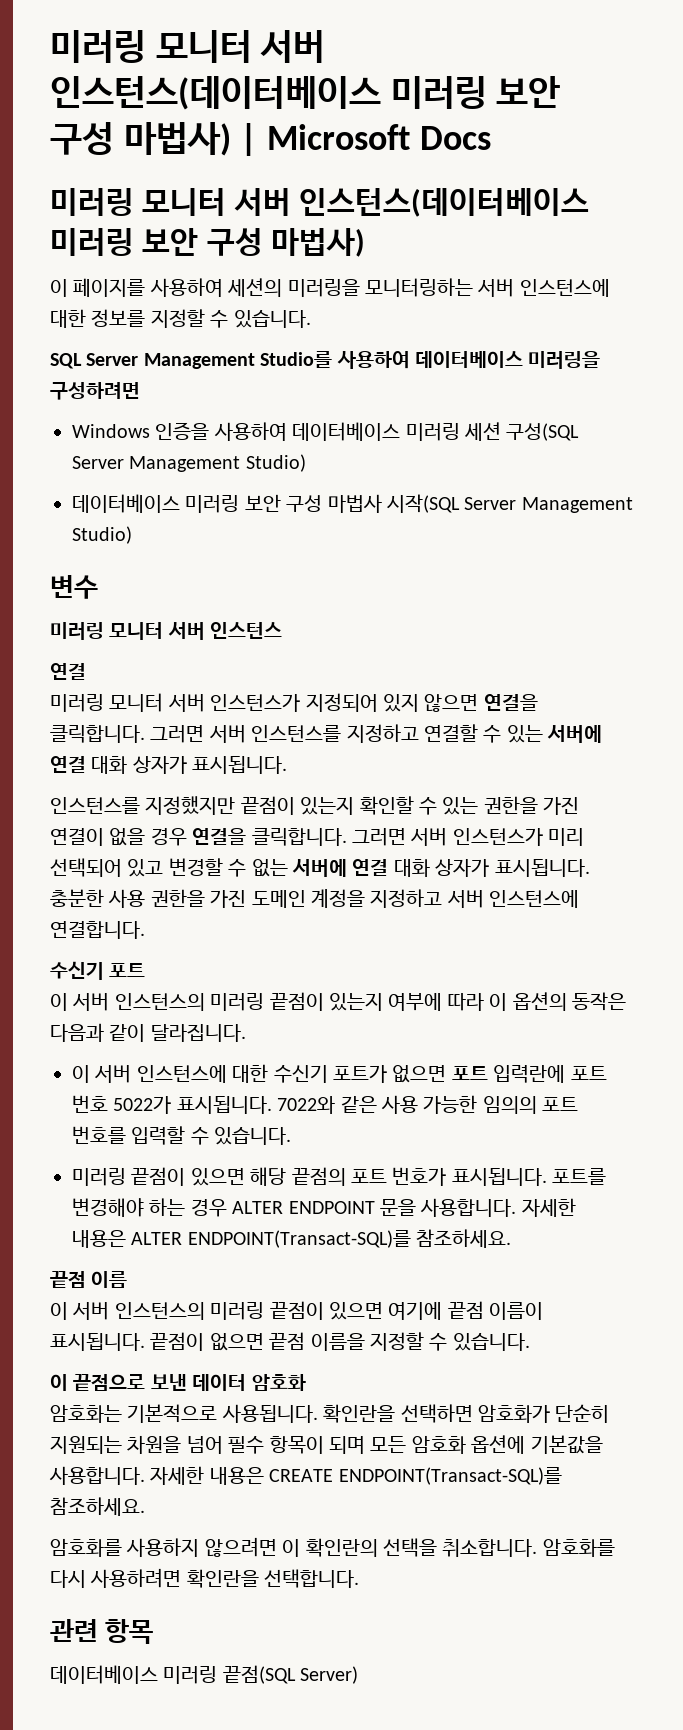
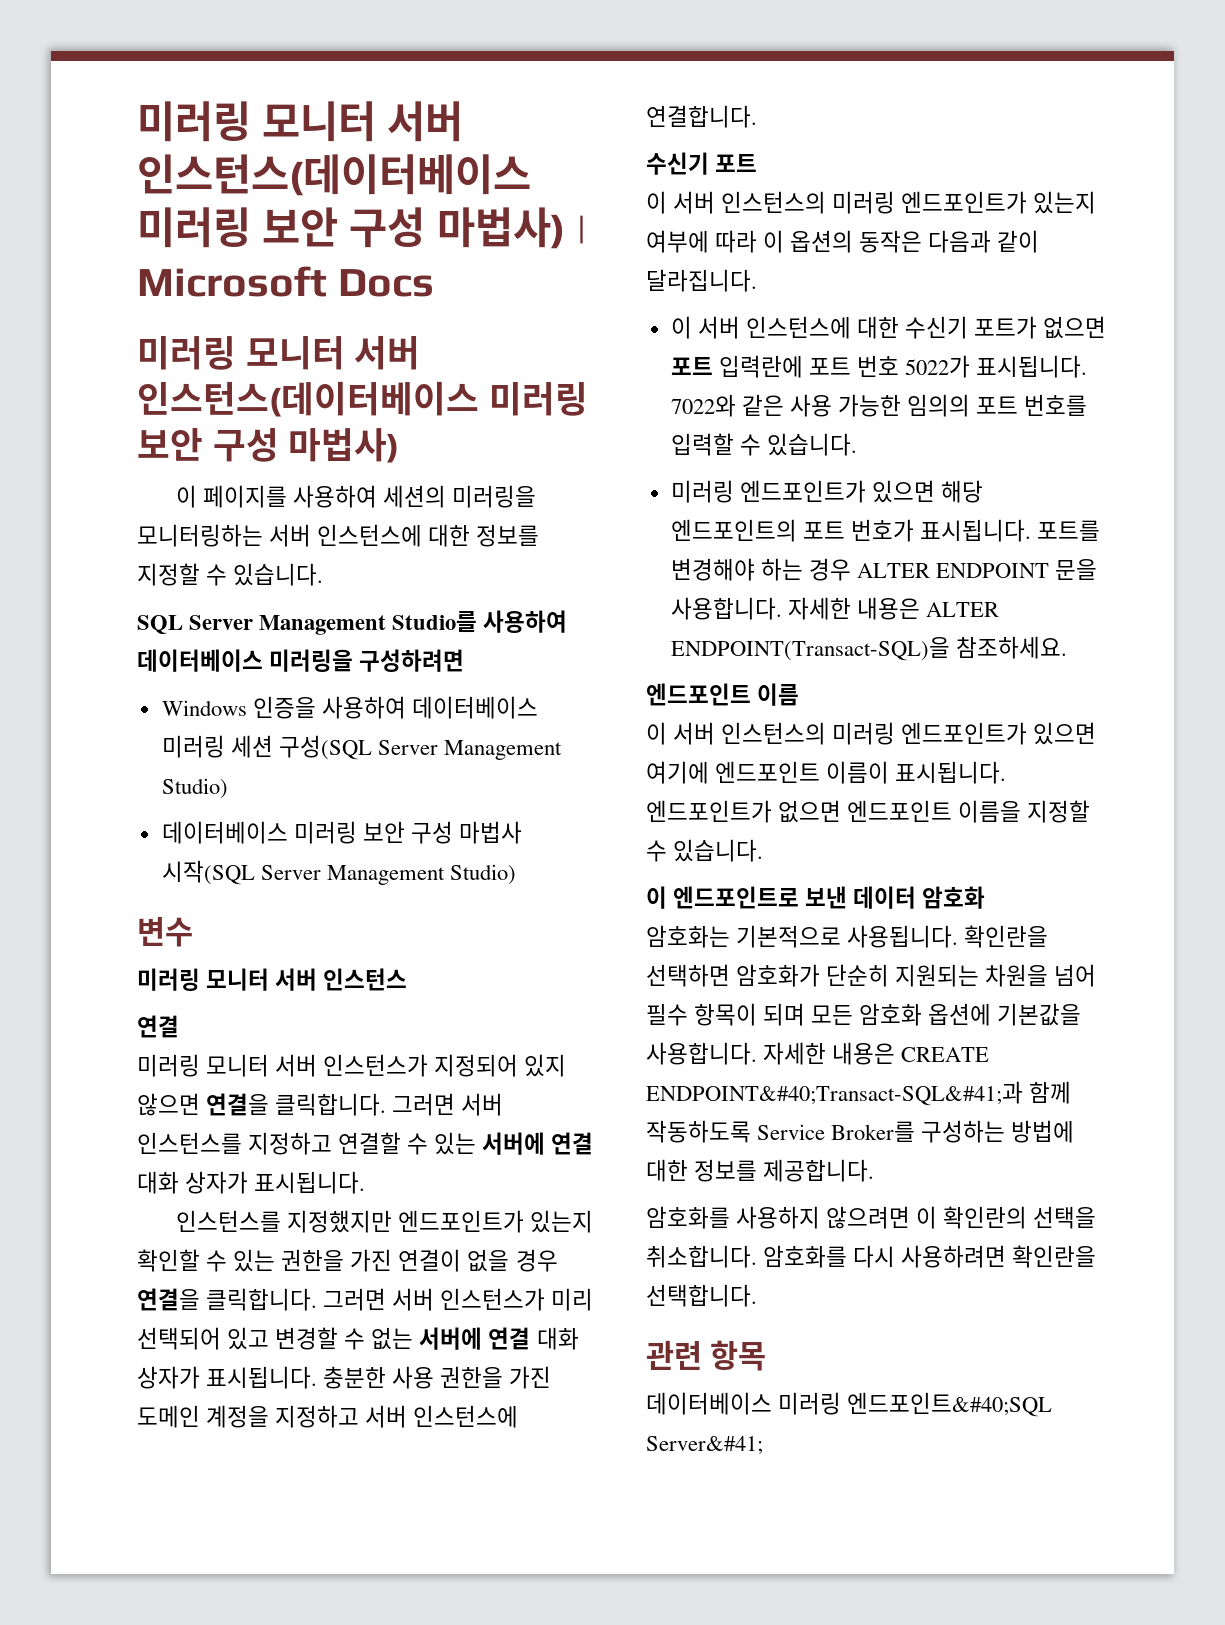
- 인스턴스를 지정했지만 끝점이 있는지 확인할 수 있는 권한을 가진 연결이 없을 경우 연결을 클릭합니다.
+ 인스턴스를 지정했지만 엔드포인트가 있는지 확인할 수 있는 권한을 가진 연결이 없을 경우 연결을 클릭합니다.
- 이 서버 인스턴스의 미러링 끝점이 있는지 여부에 따라 이 옵션의 동작은 다음과 같이 달라집니다.
+ 이 서버 인스턴스의 미러링 엔드포인트가 있는지 여부에 따라 이 옵션의 동작은 다음과 같이 달라집니다.
- 미러링 끝점이 있으면 해당 끝점의 포트 번호가 표시됩니다.
+ 미러링 엔드포인트가 있으면 해당 엔드포인트의 포트 번호가 표시됩니다.
- 자세한 내용은 ALTER ENDPOINT(Transact-SQL)를 참조하세요.
- 끝점 이름
+ 자세한 내용은 ALTER ENDPOINT(Transact-SQL)을 참조하세요.
+ 엔드포인트 이름
- 이 서버 인스턴스의 미러링 끝점이 있으면 여기에 끝점 이름이 표시됩니다.
+ 이 서버 인스턴스의 미러링 엔드포인트가 있으면 여기에 엔드포인트 이름이 표시됩니다.
- 끝점이 없으면 끝점 이름을 지정할 수 있습니다.
+ 엔드포인트가 없으면 엔드포인트 이름을 지정할 수 있습니다.
- 이 끝점으로 보낸 데이터 암호화
+ 이 엔드포인트로 보낸 데이터 암호화
- 자세한 내용은 CREATE ENDPOINT(Transact-SQL)를 참조하세요.
+ 자세한 내용은 CREATE ENDPOINT&#40;Transact-SQL&#41;과 함께 작동하도록 Service Broker를 구성하는 방법에 대한 정보를 제공합니다.
- 데이터베이스 미러링 끝점(SQL Server)
+ 데이터베이스 미러링 엔드포인트&#40;SQL Server&#41;

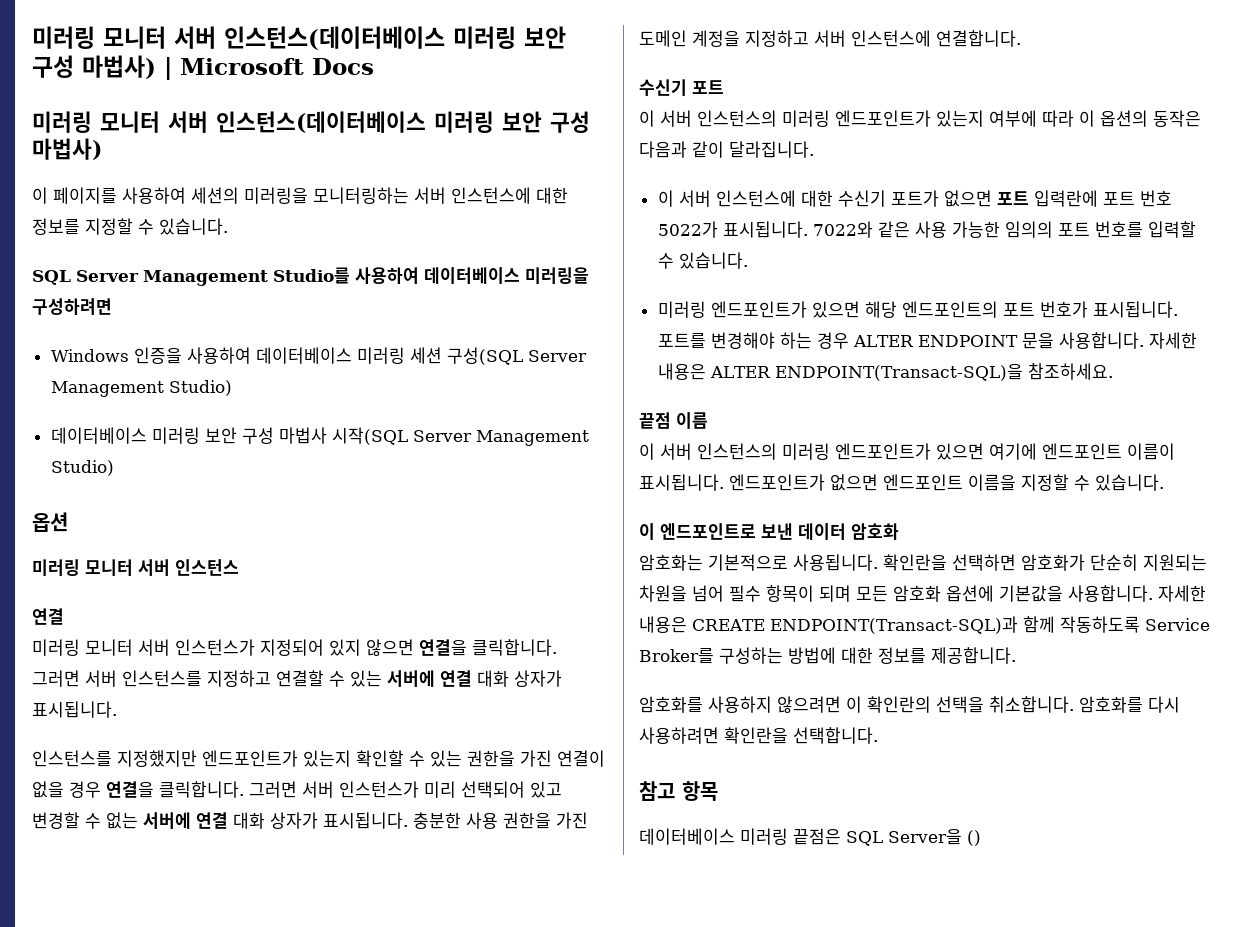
- 변수
+ 옵션
- 엔드포인트 이름
+ 끝점 이름
- 자세한 내용은 CREATE ENDPOINT&#40;Transact-SQL&#41;과 함께 작동하도록 Service Broker를 구성하는 방법에 대한 정보를 제공합니다.
+ 자세한 내용은 CREATE ENDPOINT(Transact-SQL)과 함께 작동하도록 Service Broker를 구성하는 방법에 대한 정보를 제공합니다.
- 관련 항목
+ 참고 항목
- 데이터베이스 미러링 엔드포인트&#40;SQL Server&#41;
+ 데이터베이스 미러링 끝점은 SQL Server을 ()

